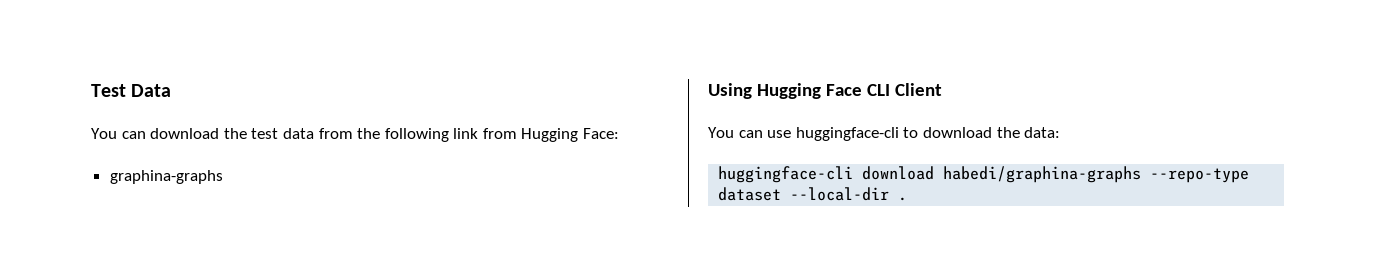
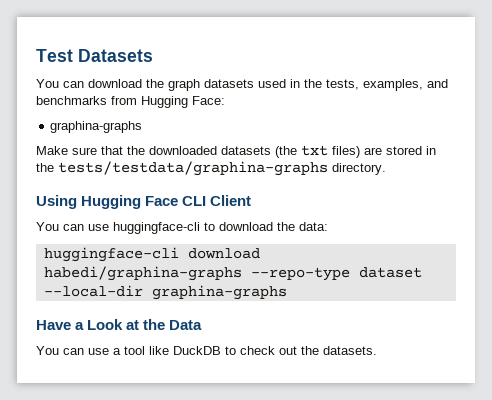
- Test Data
+ Test Datasets
- You can download the test data from the following link from Hugging Face:
+ You can download the graph datasets used in the tests, examples, and benchmarks from Hugging Face:
  graphina-graphs
+ Make sure that the downloaded datasets (the txt files) are stored in the tests/testdata/graphina-graphs directory.
- huggingface-cli download habedi/graphina-graphs --repo-type dataset --local-dir .
+ huggingface-cli download habedi/graphina-graphs --repo-type dataset --local-dir graphina-graphs
+ Have a Look at the Data
+ You can use a tool like DuckDB to check out the datasets.

